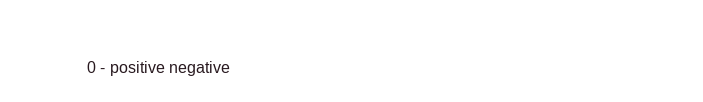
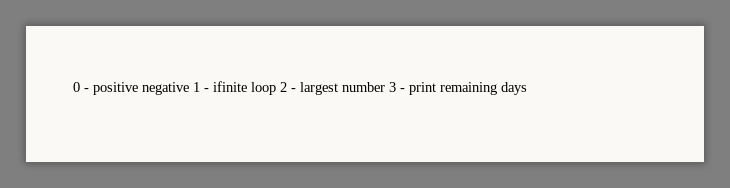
- 0 - positive negative
+ 0 - positive negative 1 - ifinite loop 2 - largest number 3 - print remaining days

